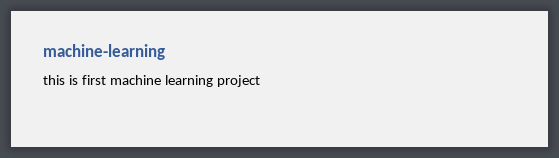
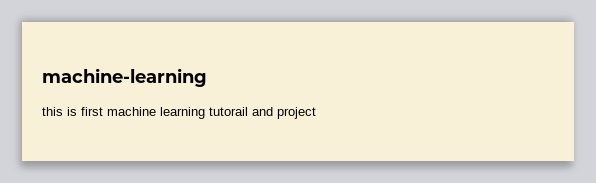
- this is first machine learning project
+ this is first machine learning tutorail and project

